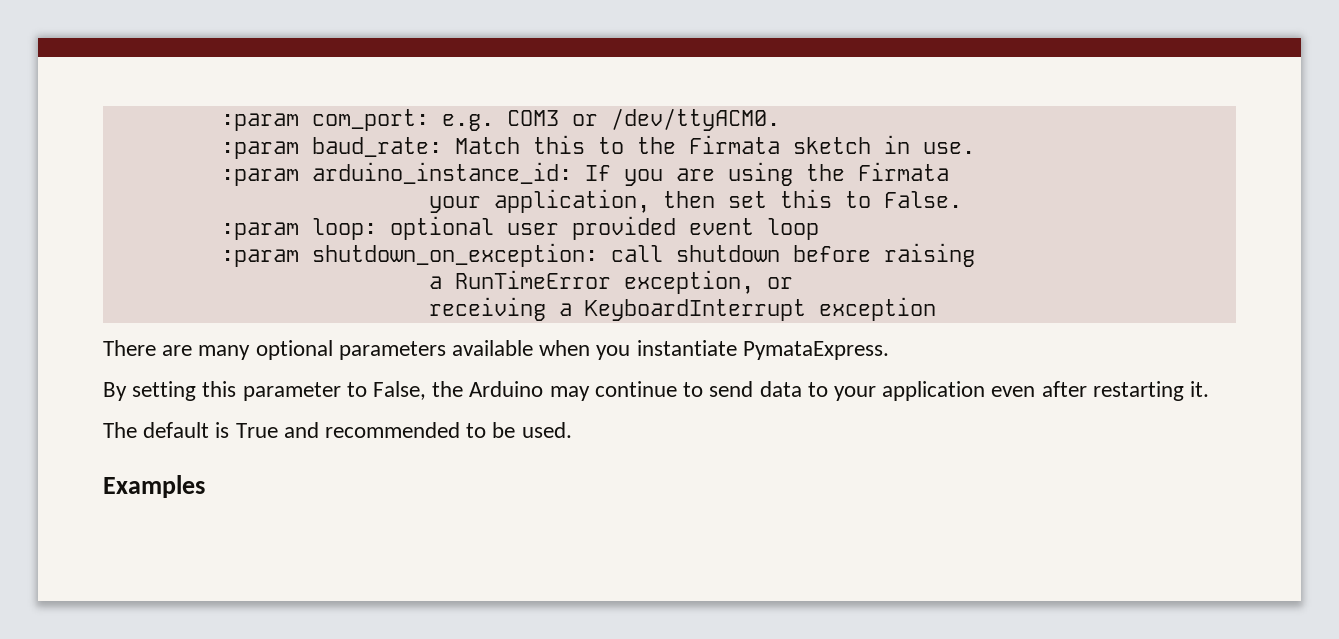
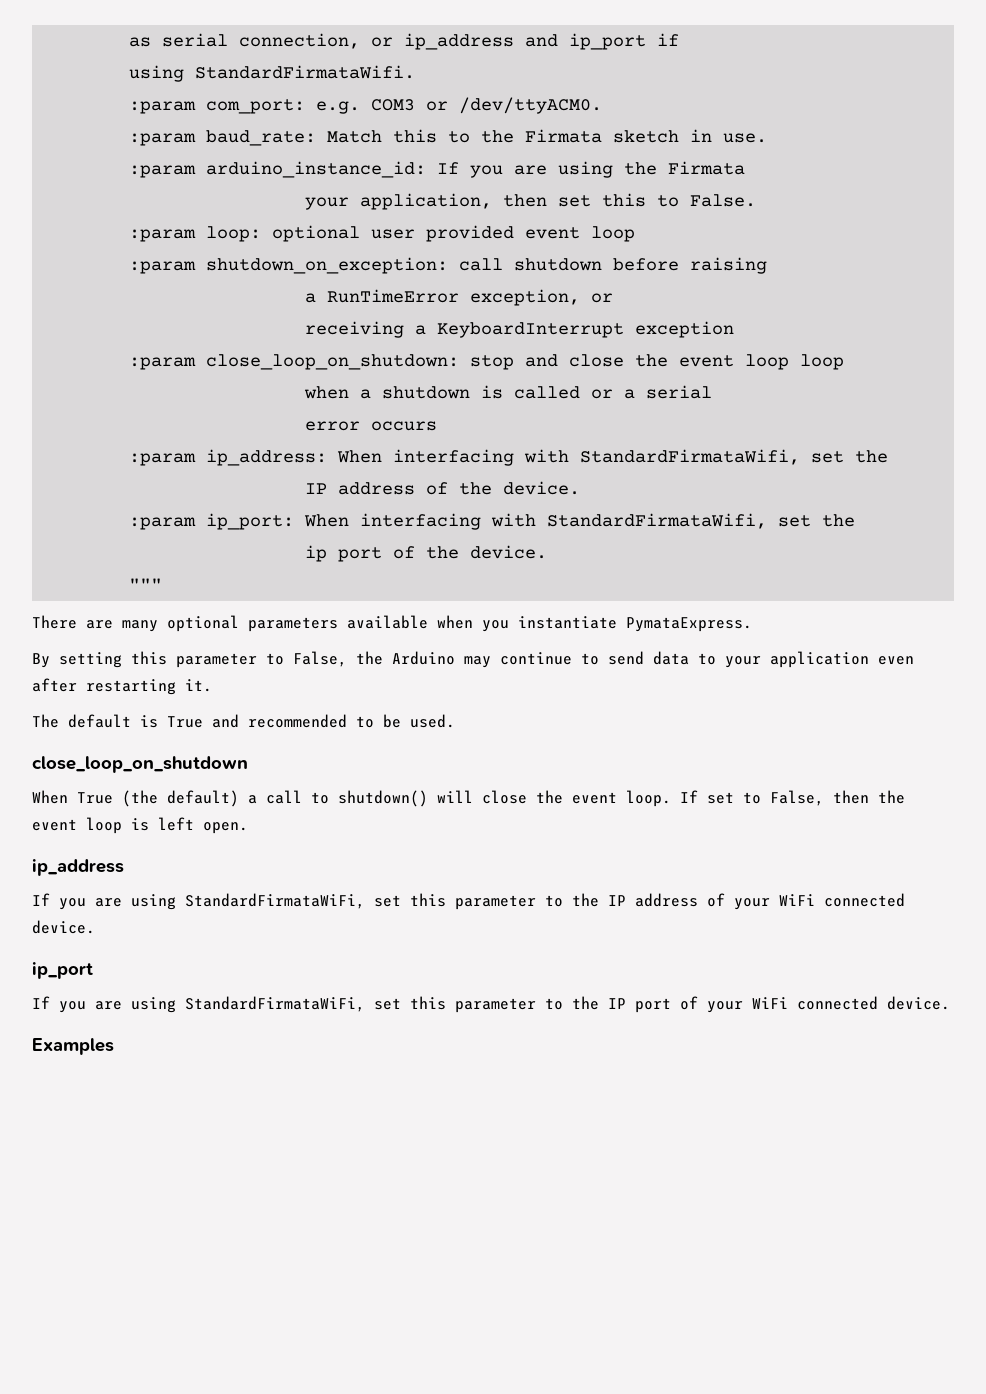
+ as serial connection, or ip_address and ip_port if
+ using StandardFirmataWifi.
+ :param close_loop_on_shutdown: stop and close the event loop loop
+ when a shutdown is called or a serial
+ error occurs
+ :param ip_address: When interfacing with StandardFirmataWifi, set the
+ IP address of the device.
+ :param ip_port: When interfacing with StandardFirmataWifi, set the
+ ip port of the device.
+ """
+ close_loop_on_shutdown
+ When True (the default) a call to shutdown() will close the event loop. If set to False, then the event loop is left open.
+ ip_address
+ If you are using StandardFirmataWiFi, set this parameter to the IP address of your WiFi connected device.
+ ip_port
+ If you are using StandardFirmataWiFi, set this parameter to the IP port of your WiFi connected device.

